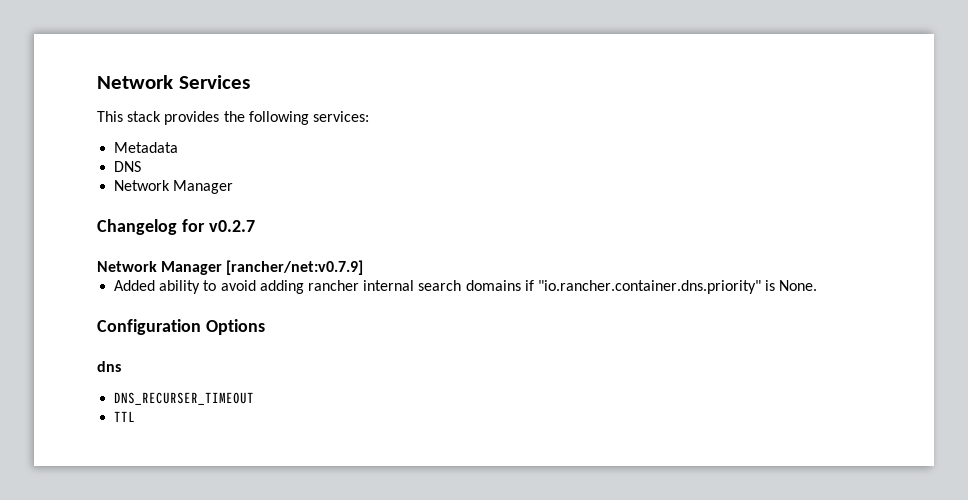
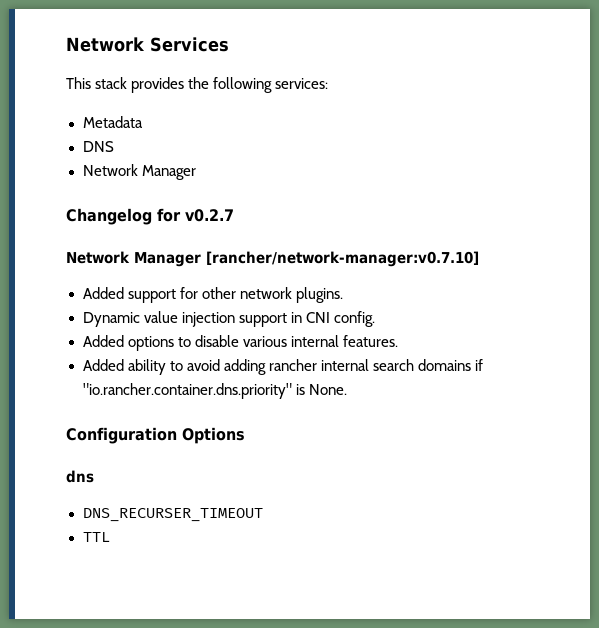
- Network Manager [rancher/net:v0.7.9]
+ Network Manager [rancher/network-manager:v0.7.10]
+ Added support for other network plugins.
+ Dynamic value injection support in CNI config.
+ Added options to disable various internal features.

